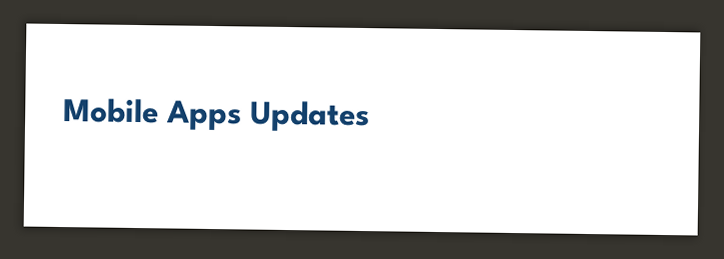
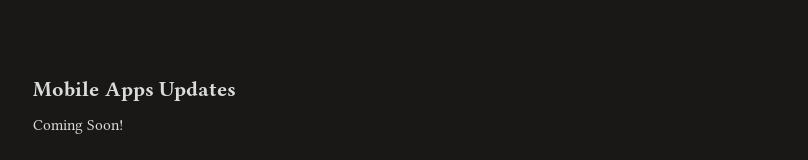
+ Coming Soon!

